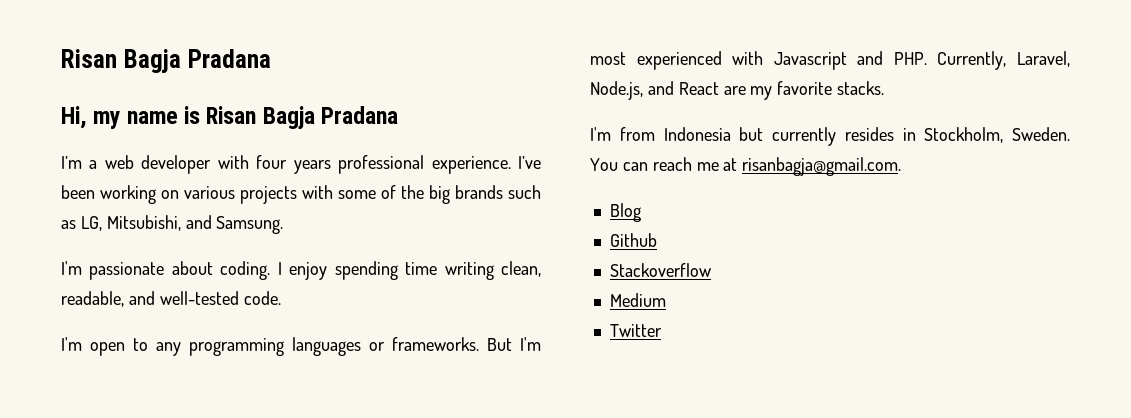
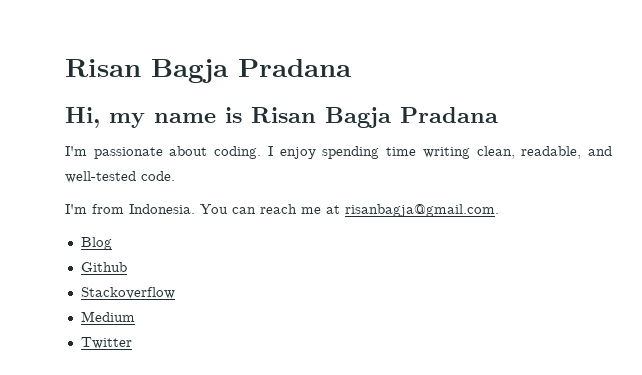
- I’m a web developer with four years professional experience. I’ve been working on various projects with some of the big brands such as LG, Mitsubishi, and Samsung.
- I'm open to any programming languages or frameworks. But I'm most experienced with Javascript and PHP. Currently, Laravel, Node.js, and React are my favorite stacks.
- I'm from Indonesia but currently resides in Stockholm, Sweden.
+ I'm from Indonesia.

